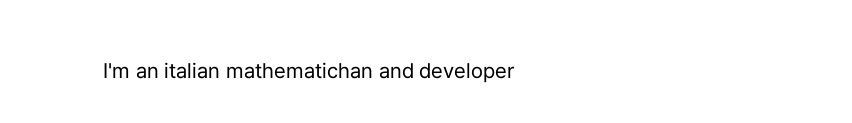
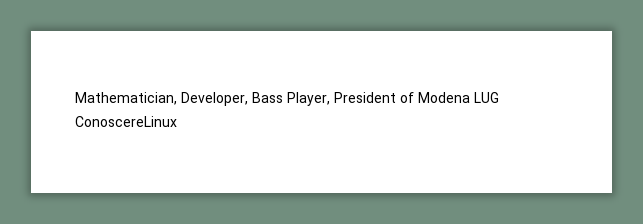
- I'm an italian mathematichan and developer
+ Mathematician, Developer, Bass Player, President of Modena LUG ConoscereLinux

